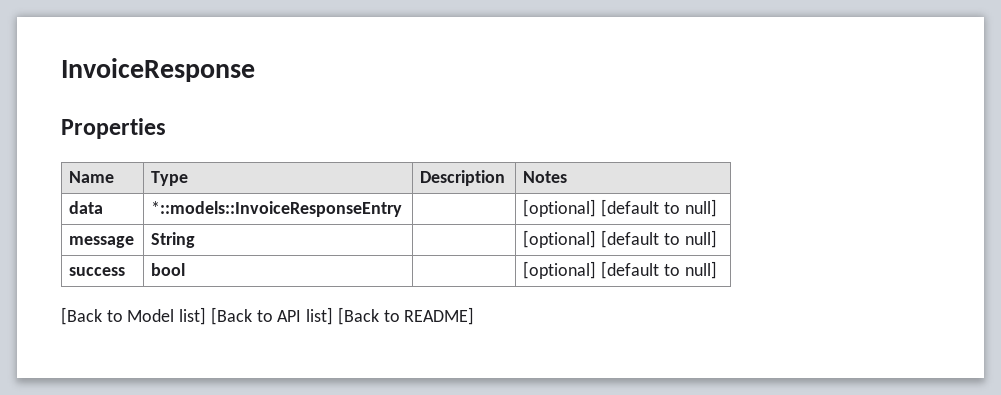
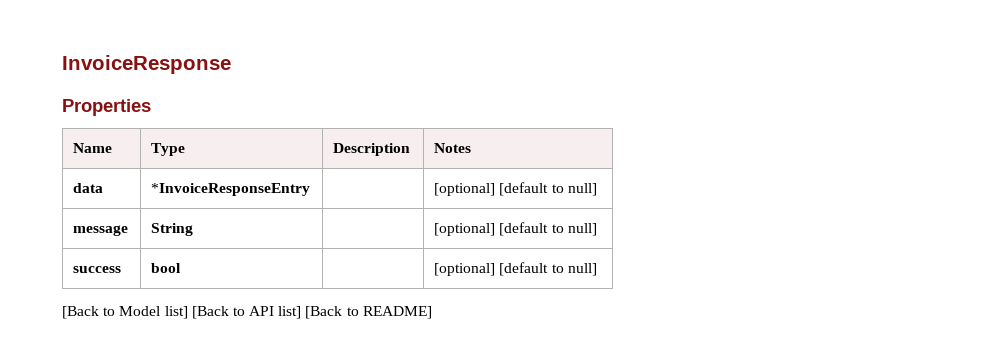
- data | *::models::InvoiceResponseEntry | | [optional] [default to null]
+ data | *InvoiceResponseEntry | | [optional] [default to null]

